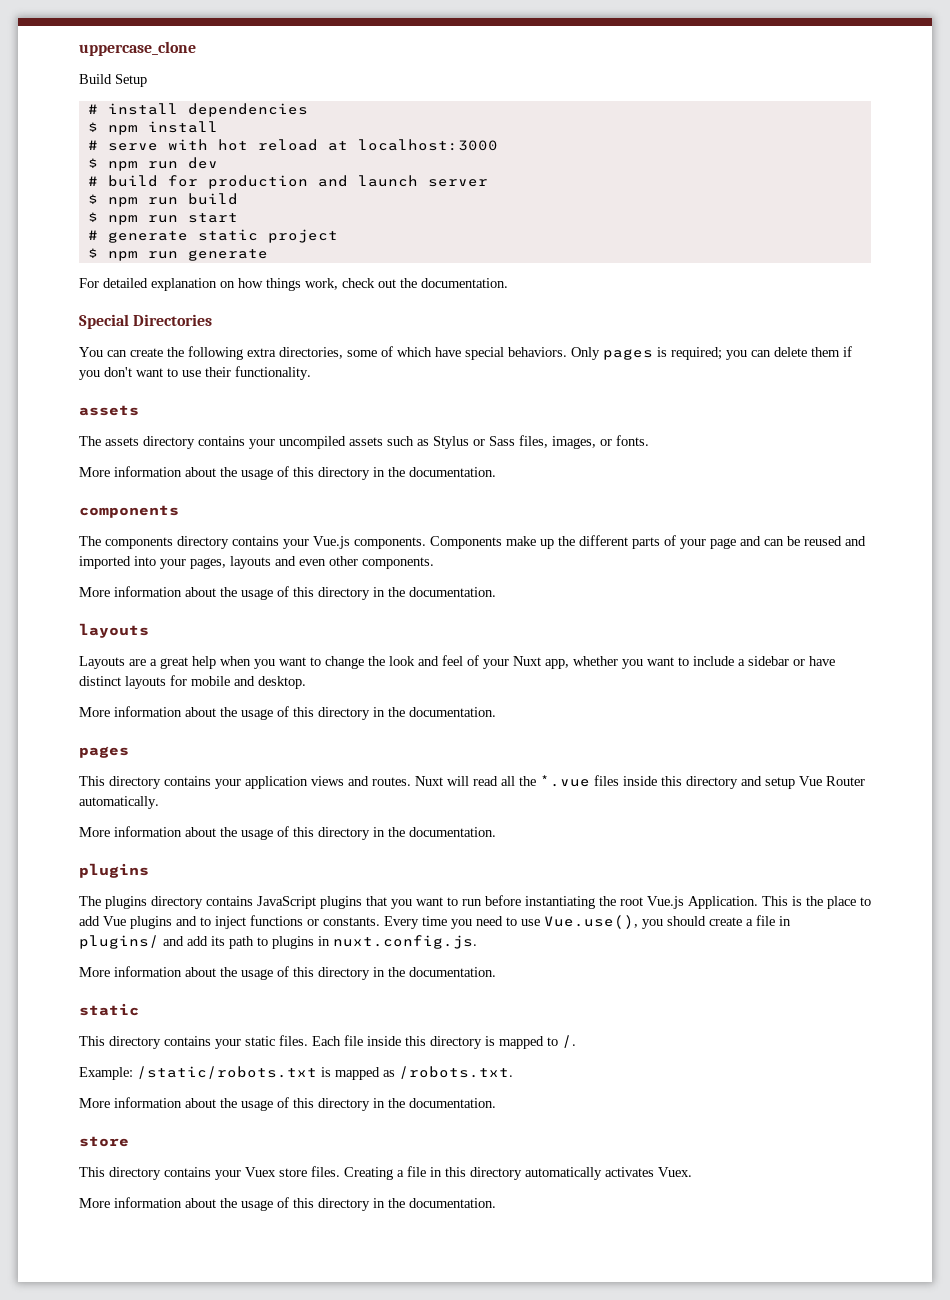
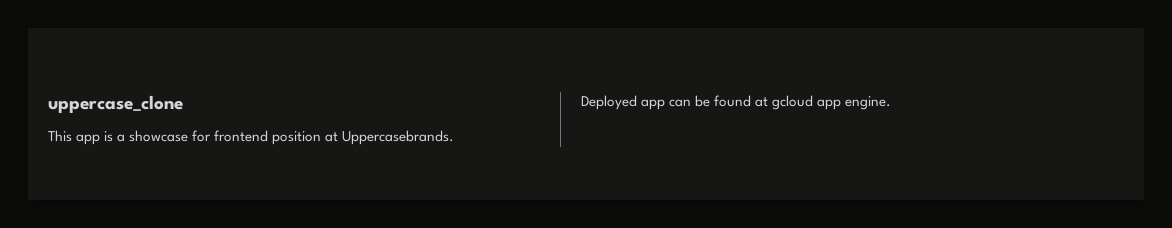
- Build Setup
- # install dependencies
- $ npm install
- # serve with hot reload at localhost:3000
- $ npm run dev
- # build for production and launch server
- $ npm run build
- $ npm run start
- # generate static project
- $ npm run generate
- For detailed explanation on how things work, check out the documentation.
- Special Directories
- You can create the following extra directories, some of which have special behaviors. Only pages is required; you can delete them if you don't want to use their functionality.
- assets
- The assets directory contains your uncompiled assets such as Stylus or Sass files, images, or fonts.
- More information about the usage of this directory in the documentation.
- components
- The components directory contains your Vue.js components. Components make up the different parts of your page and can be reused and imported into your pages, layouts and even other components.
- More information about the usage of this directory in the documentation.
- layouts
- Layouts are a great help when you want to change the look and feel of your Nuxt app, whether you want to include a sidebar or have distinct layouts for mobile and desktop.
- More information about the usage of this directory in the documentation.
- pages
- This directory contains your application views and routes. Nuxt will read all the *.vue files inside this directory and setup Vue Router automatically.
- More information about the usage of this directory in the documentation.
- plugins
- The plugins directory contains JavaScript plugins that you want to run before instantiating the root Vue.js Application. This is the place to add Vue plugins and to inject functions or constants. Every time you need to use Vue.use(), you should create a file in plugins/ and add its path to plugins in nuxt.config.js.
- More information about the usage of this directory in the documentation.
- static
- This directory contains your static files. Each file inside this directory is mapped to /.
- Example: /static/robots.txt is mapped as /robots.txt.
- More information about the usage of this directory in the documentation.
- store
- This directory contains your Vuex store files. Creating a file in this directory automatically activates Vuex.
- More information about the usage of this directory in the documentation.
+ This app is a showcase for frontend position at Uppercasebrands.
+ Deployed app can be found at gcloud app engine.

